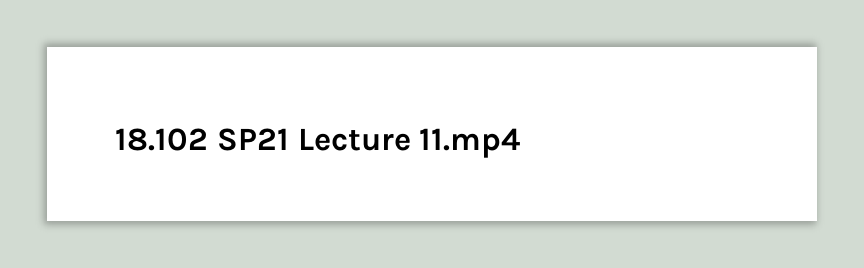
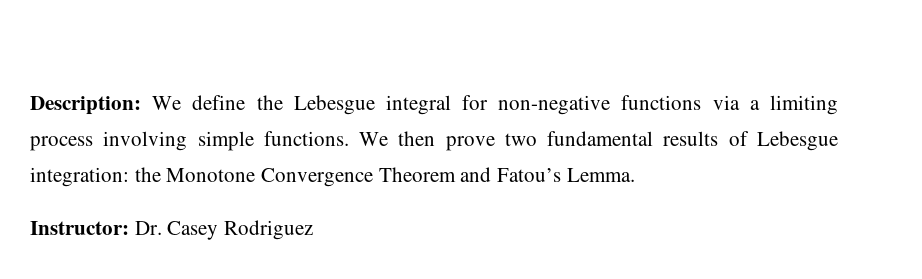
- 18.102 SP21 Lecture 11.mp4
+ Description: We define the Lebesgue integral for non-negative functions via a limiting process involving simple functions. We then prove two fundamental results of Lebesgue integration: the Monotone Convergence Theorem and Fatou’s Lemma.
+ Instructor: Dr. Casey Rodriguez

